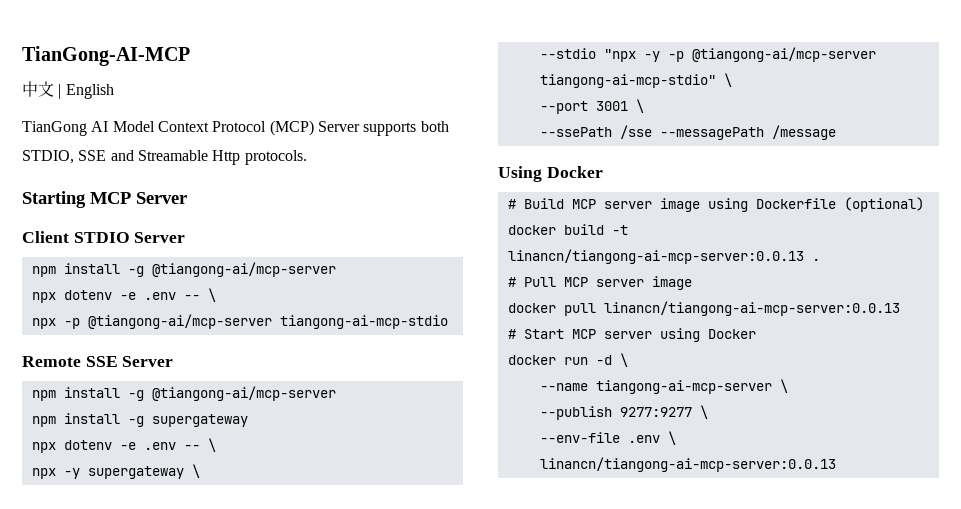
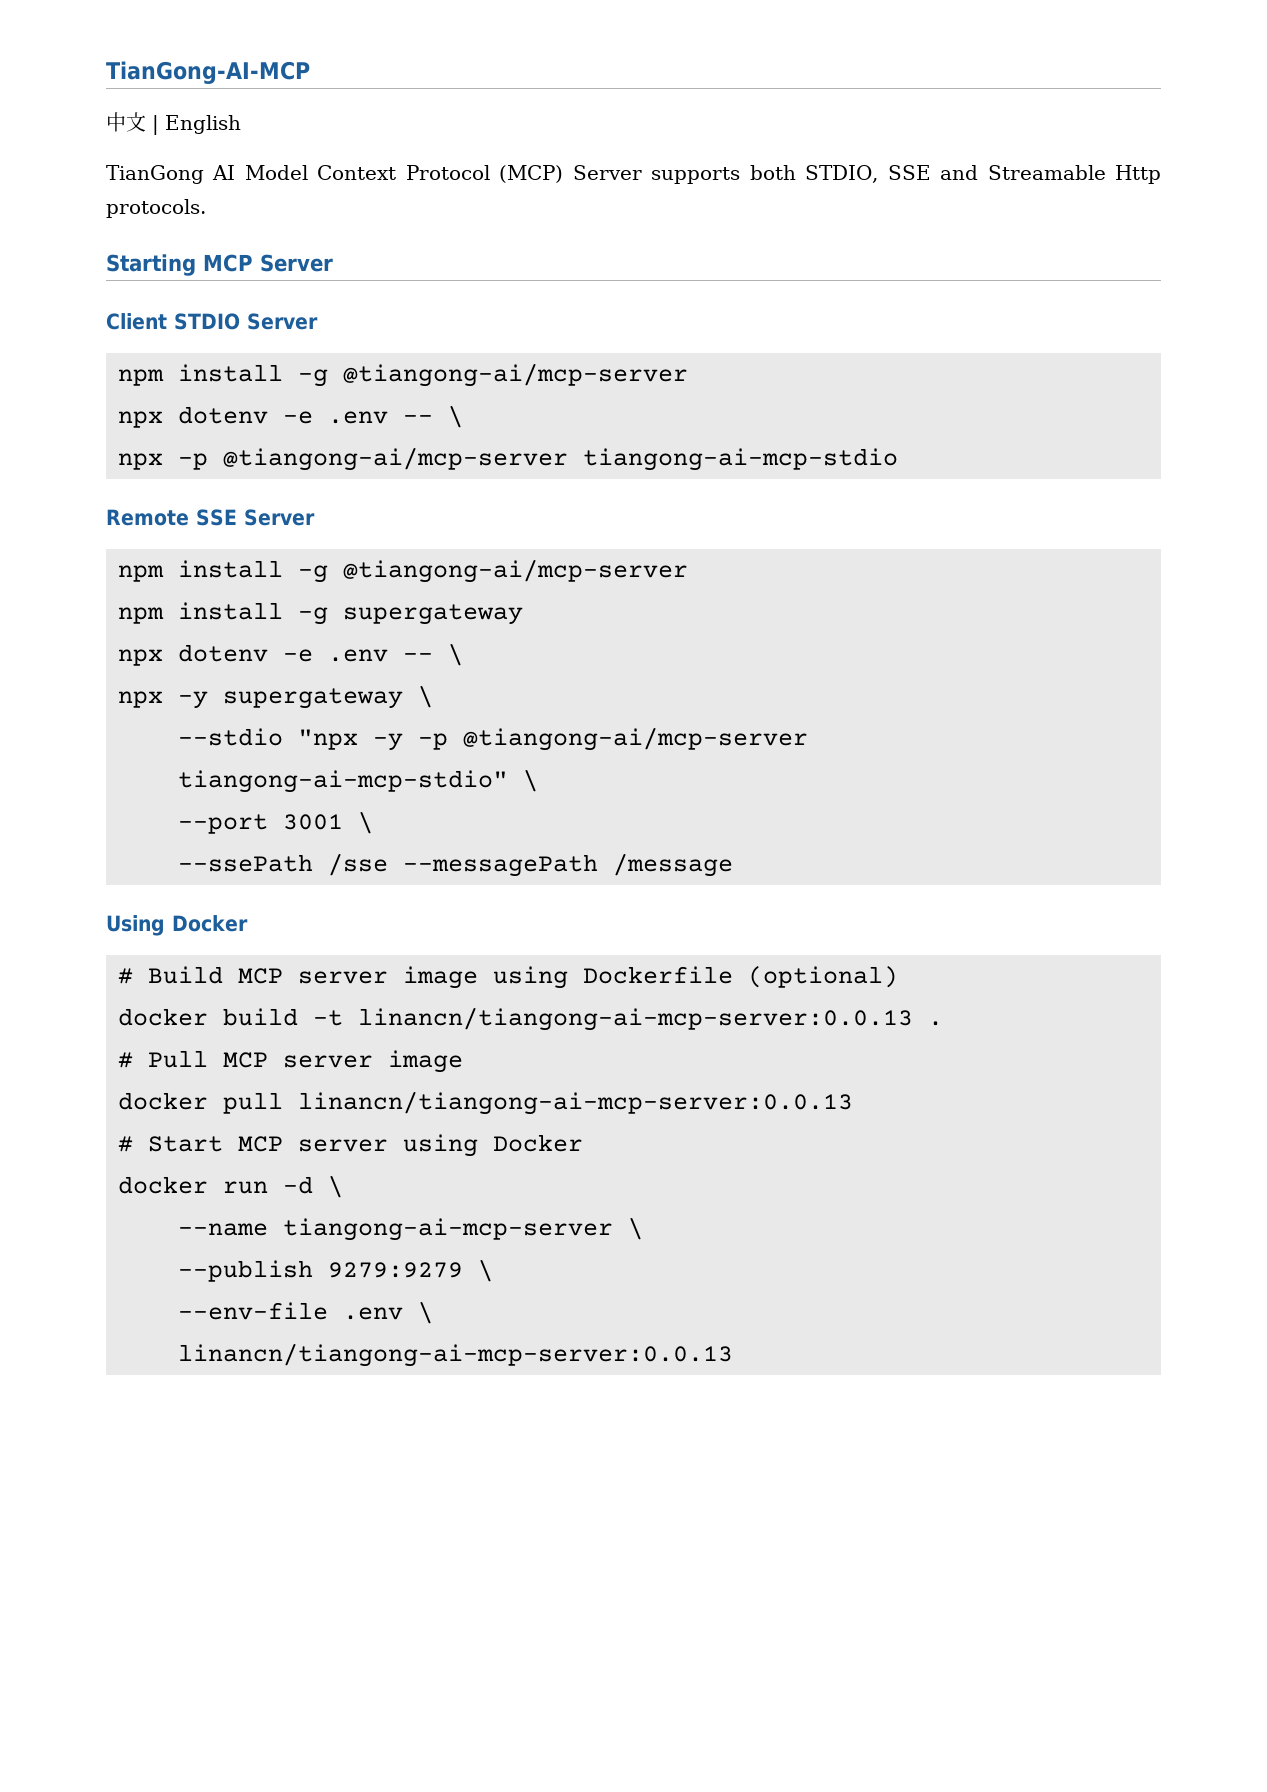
- --publish 9277:9277 \
+ --publish 9279:9279 \

